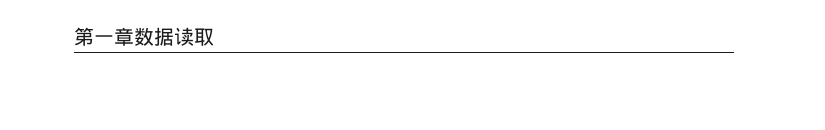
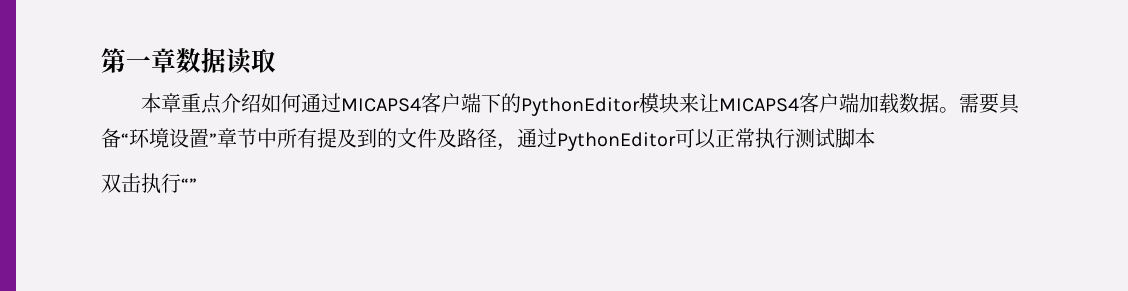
+ 本章重点介绍如何通过MICAPS4客户端下的PythonEditor模块来让MICAPS4客户端加载数据。需要具备“环境设置”章节中所有提及到的文件及路径，通过PythonEditor可以正常执行测试脚本
+ 双击执行“”

